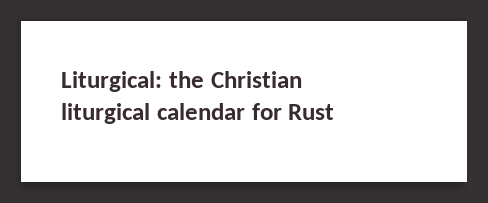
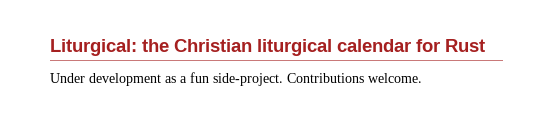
+ Under development as a fun side-project. Contributions welcome.

